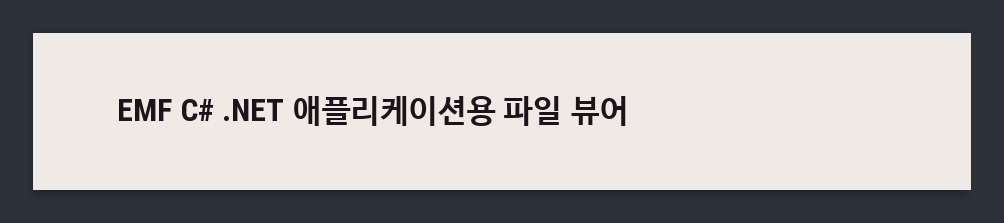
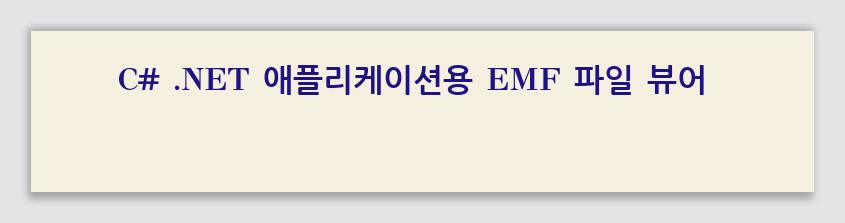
- EMF C# .NET 애플리케이션용 파일 뷰어
+ C# .NET 애플리케이션용 EMF 파일 뷰어

